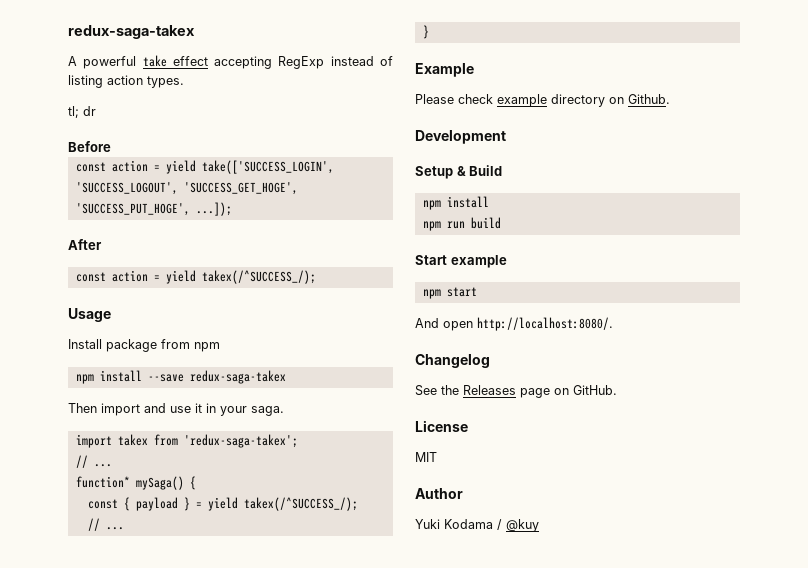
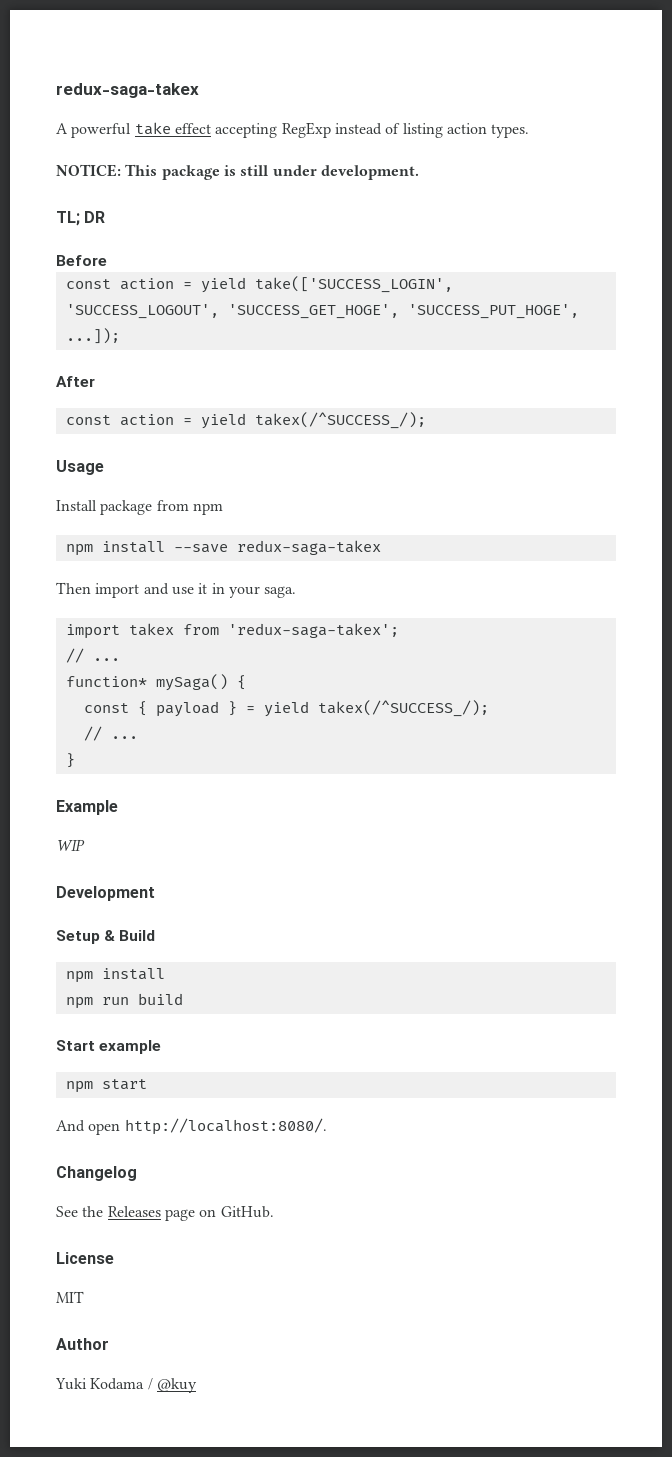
- tl; dr
+ NOTICE: This package is still under development.
+ TL; DR
- Please check example directory on Github.
+ WIP

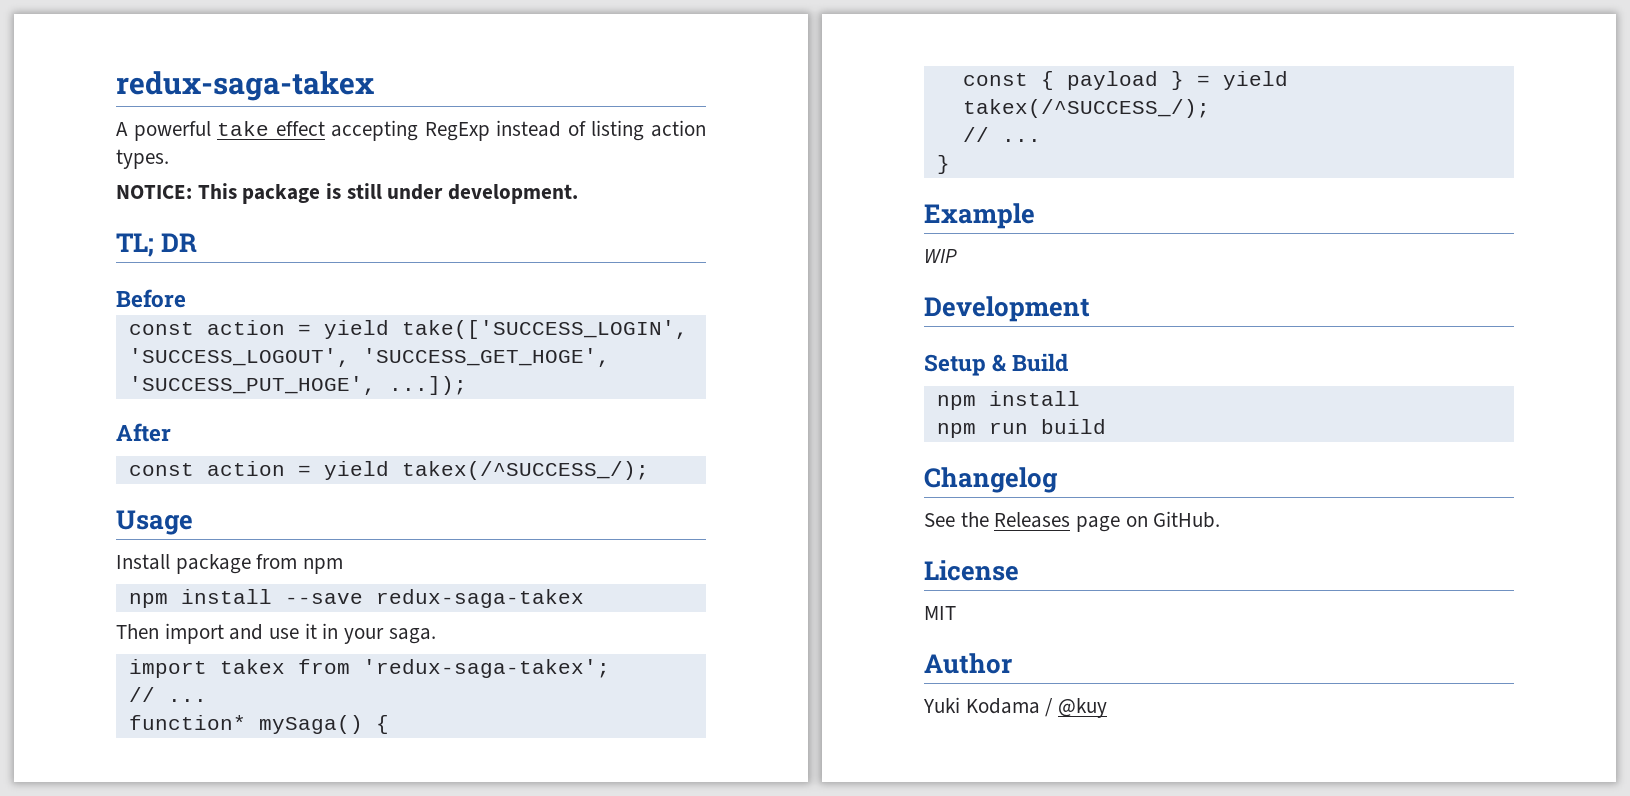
- Start example
- npm start
- And open http://localhost:8080/.

